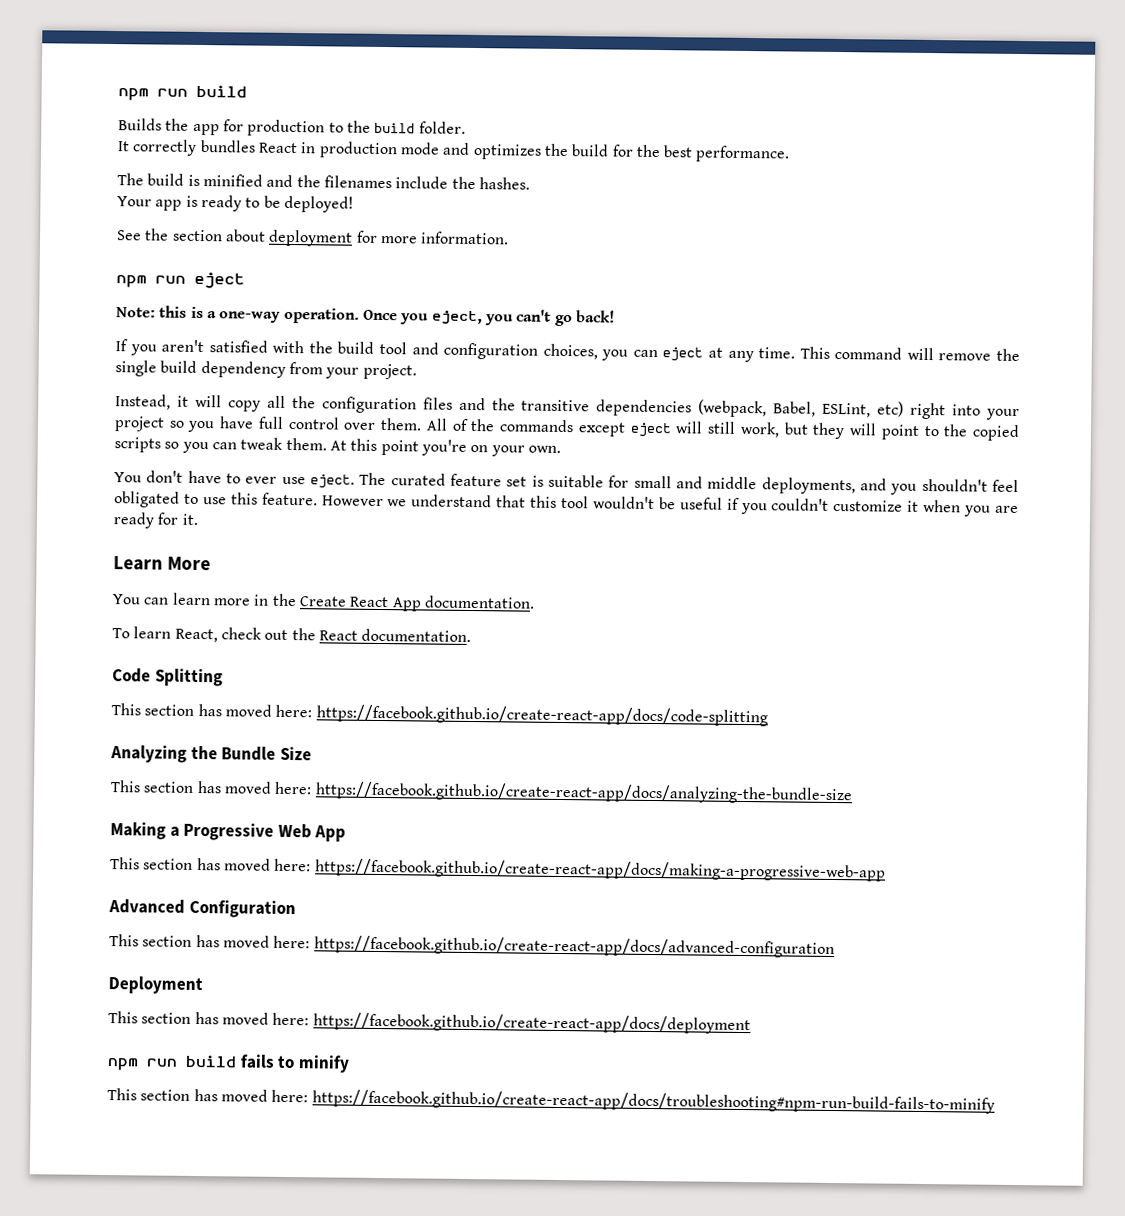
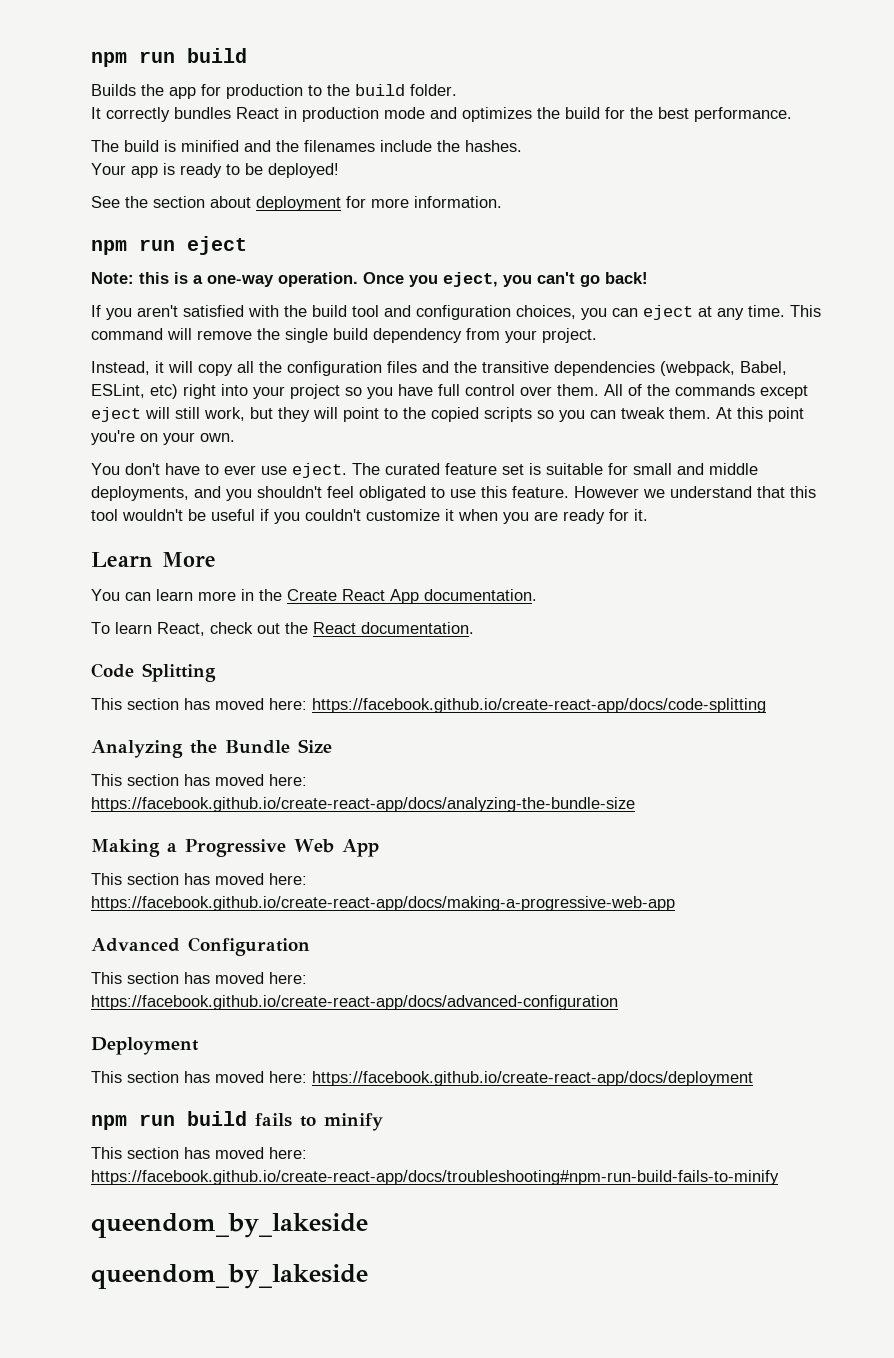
  This section has moved here: https://facebook.github.io/create-react-app/docs/troubleshooting#npm-run-build-fails-to-minify
+ queendom_by_lakeside
+ queendom_by_lakeside

